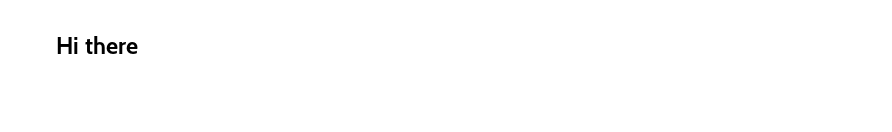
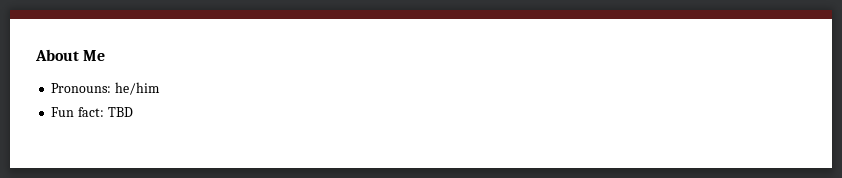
- Hi there
+ About Me
+ Pronouns: he/him
+ Fun fact: TBD

